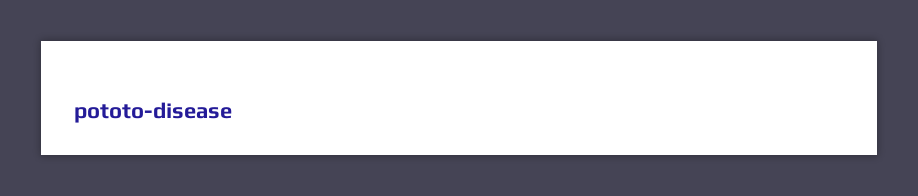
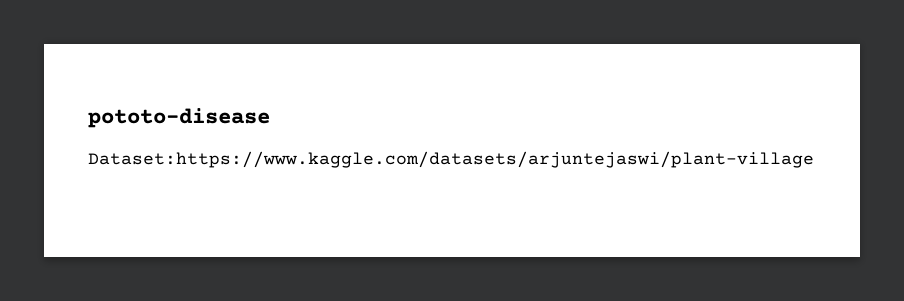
+ Dataset:https://www.kaggle.com/datasets/arjuntejaswi/plant-village

